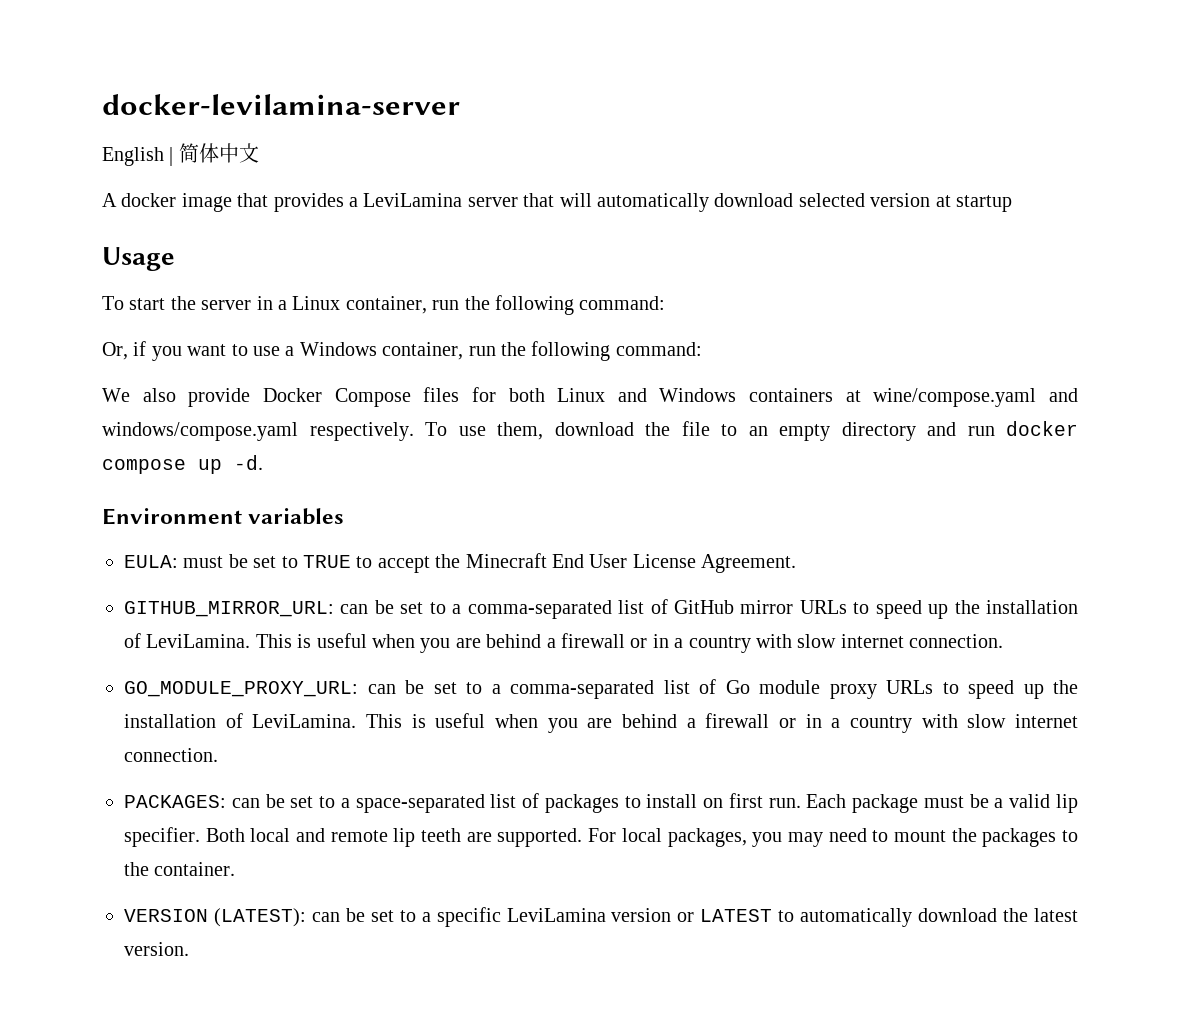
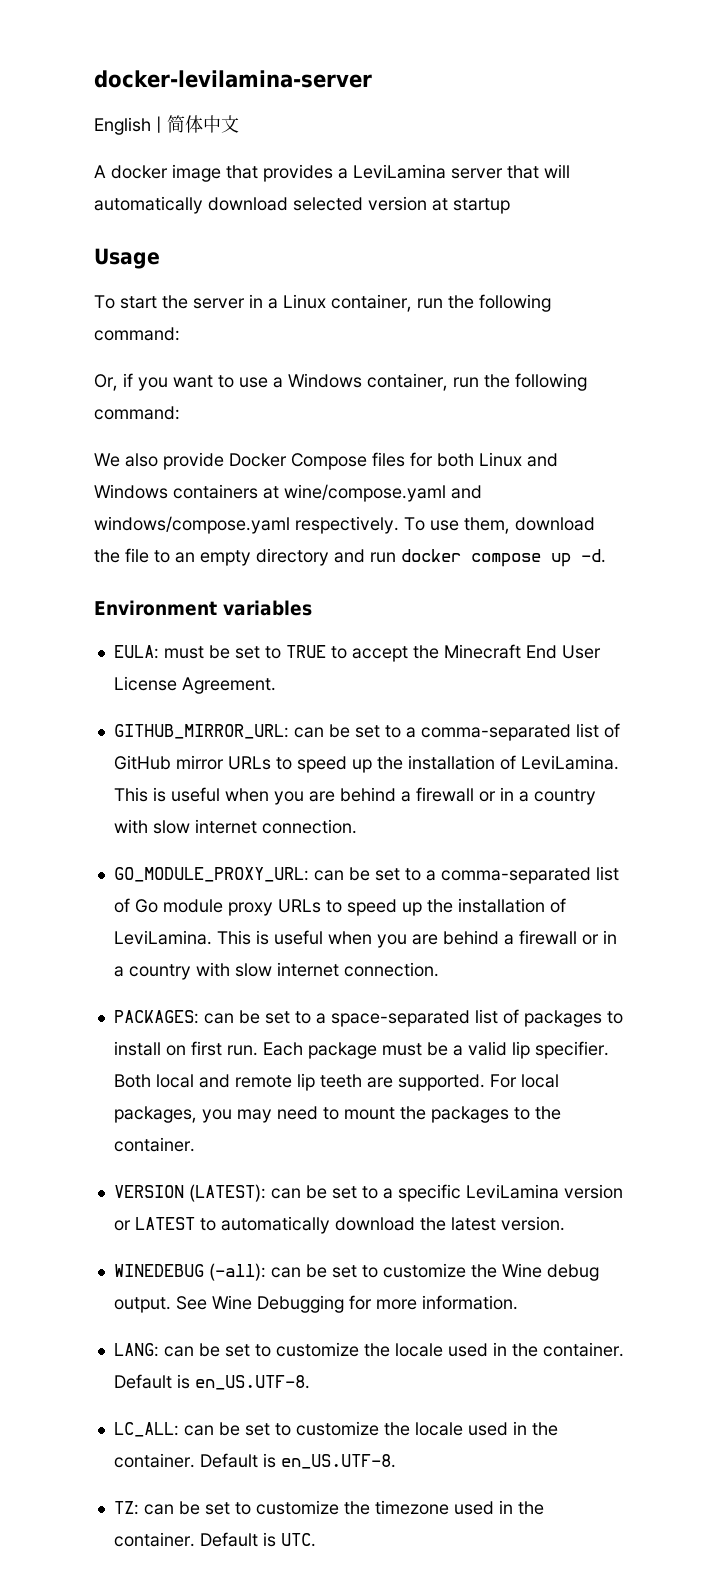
+ WINEDEBUG (-all): can be set to customize the Wine debug output. See Wine Debugging for more information.
+ LANG: can be set to customize the locale used in the container. Default is en_US.UTF-8.
+ LC_ALL: can be set to customize the locale used in the container. Default is en_US.UTF-8.
+ TZ: can be set to customize the timezone used in the container. Default is UTC.

